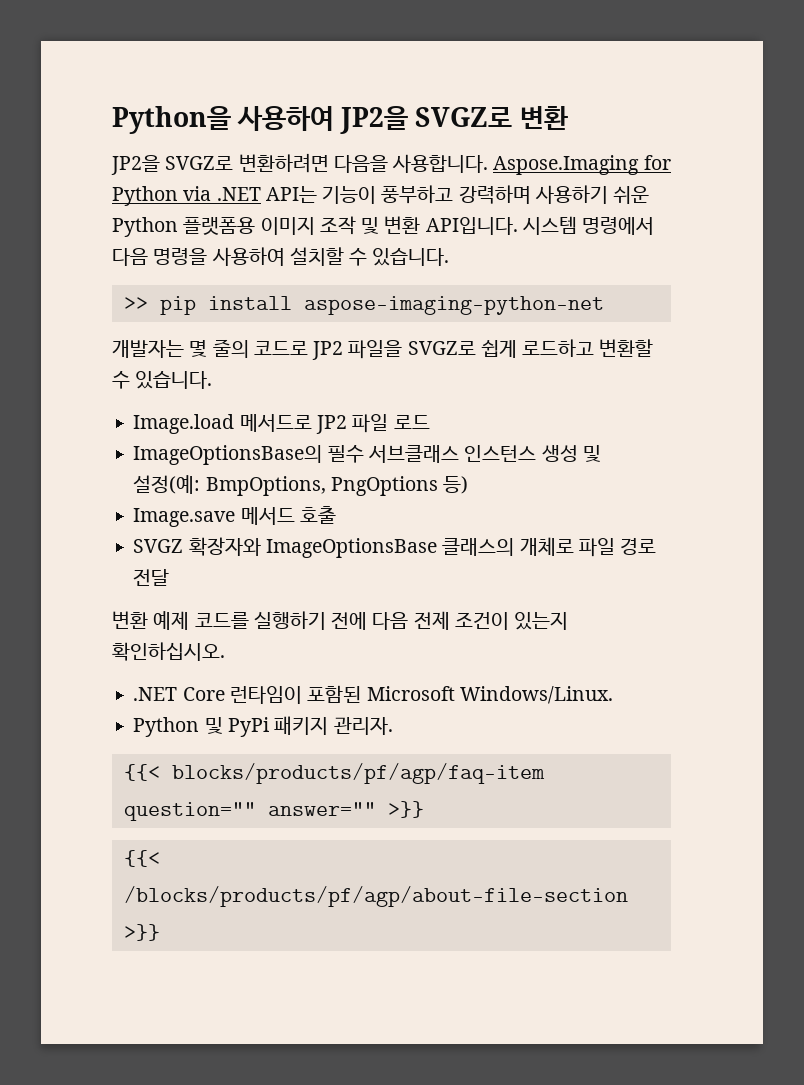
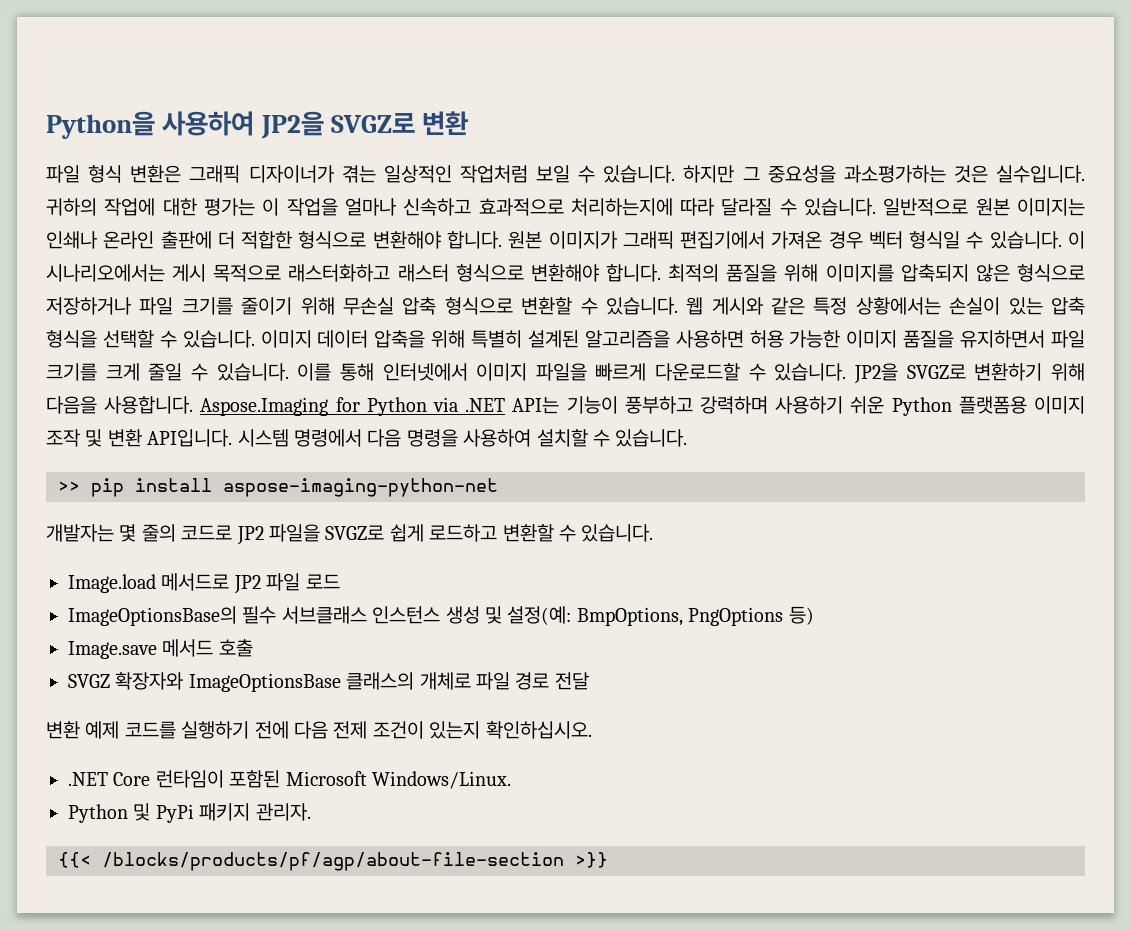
- JP2을 SVGZ로 변환하려면 다음을 사용합니다.
+ 파일 형식 변환은 그래픽 디자이너가 겪는 일상적인 작업처럼 보일 수 있습니다. 하지만 그 중요성을 과소평가하는 것은 실수입니다. 귀하의 작업에 대한 평가는 이 작업을 얼마나 신속하고 효과적으로 처리하는지에 따라 달라질 수 있습니다. 일반적으로 원본 이미지는 인쇄나 온라인 출판에 더 적합한 형식으로 변환해야 합니다. 원본 이미지가 그래픽 편집기에서 가져온 경우 벡터 형식일 수 있습니다. 이 시나리오에서는 게시 목적으로 래스터화하고 래스터 형식으로 변환해야 합니다. 최적의 품질을 위해 이미지를 압축되지 않은 형식으로 저장하거나 파일 크기를 줄이기 위해 무손실 압축 형식으로 변환할 수 있습니다. 웹 게시와 같은 특정 상황에서는 손실이 있는 압축 형식을 선택할 수 있습니다. 이미지 데이터 압축을 위해 특별히 설계된 알고리즘을 사용하면 허용 가능한 이미지 품질을 유지하면서 파일 크기를 크게 줄일 수 있습니다. 이를 통해 인터넷에서 이미지 파일을 빠르게 다운로드할 수 있습니다. JP2을 SVGZ로 변환하기 위해 다음을 사용합니다.
- {{< blocks/products/pf/agp/faq-item question="" answer="" >}}

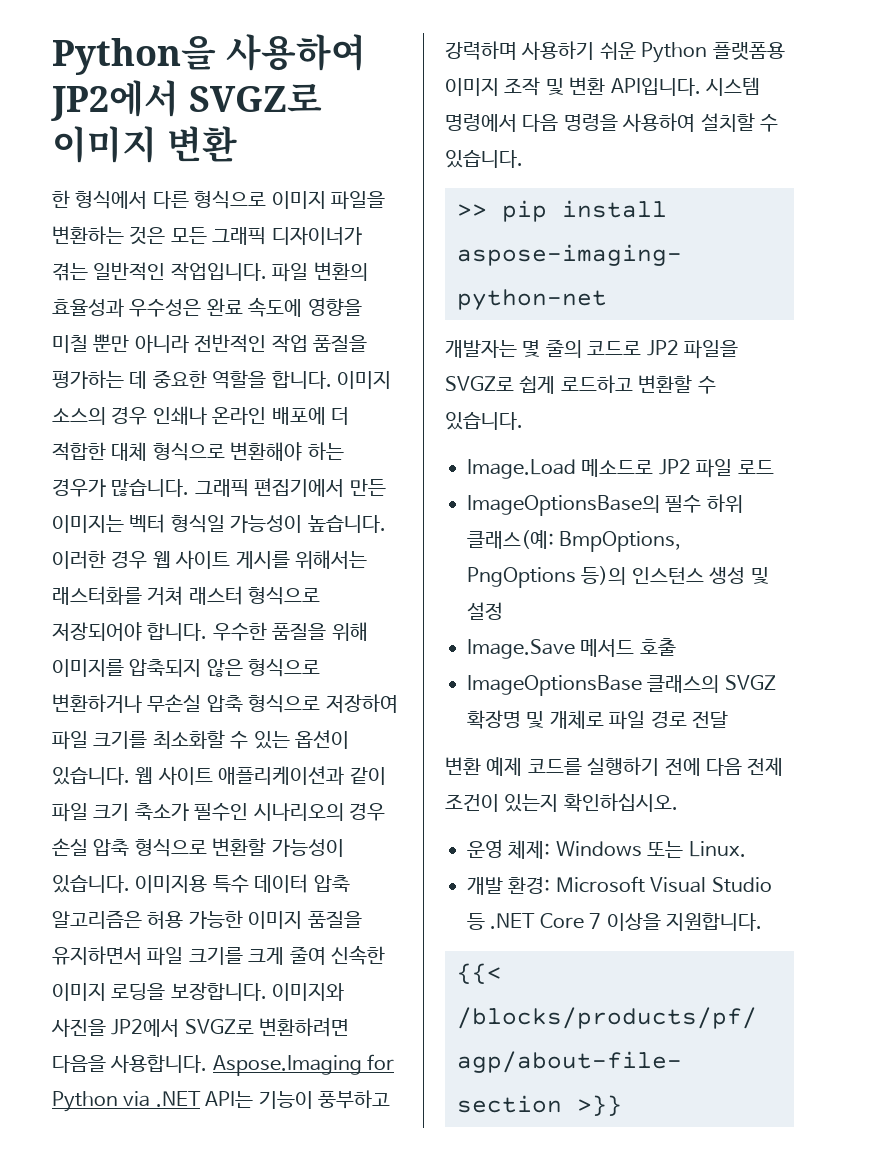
- Python을 사용하여 JP2을 SVGZ로 변환
- 파일 형식 변환은 그래픽 디자이너가 겪는 일상적인 작업처럼 보일 수 있습니다. 하지만 그 중요성을 과소평가하는 것은 실수입니다. 귀하의 작업에 대한 평가는 이 작업을 얼마나 신속하고 효과적으로 처리하는지에 따라 달라질 수 있습니다. 일반적으로 원본 이미지는 인쇄나 온라인 출판에 더 적합한 형식으로 변환해야 합니다. 원본 이미지가 그래픽 편집기에서 가져온 경우 벡터 형식일 수 있습니다. 이 시나리오에서는 게시 목적으로 래스터화하고 래스터 형식으로 변환해야 합니다. 최적의 품질을 위해 이미지를 압축되지 않은 형식으로 저장하거나 파일 크기를 줄이기 위해 무손실 압축 형식으로 변환할 수 있습니다. 웹 게시와 같은 특정 상황에서는 손실이 있는 압축 형식을 선택할 수 있습니다. 이미지 데이터 압축을 위해 특별히 설계된 알고리즘을 사용하면 허용 가능한 이미지 품질을 유지하면서 파일 크기를 크게 줄일 수 있습니다. 이를 통해 인터넷에서 이미지 파일을 빠르게 다운로드할 수 있습니다. JP2을 SVGZ로 변환하기 위해 다음을 사용합니다.
+ Python을 사용하여 JP2에서 SVGZ로 이미지 변환
+ 한 형식에서 다른 형식으로 이미지 파일을 변환하는 것은 모든 그래픽 디자이너가 겪는 일반적인 작업입니다. 파일 변환의 효율성과 우수성은 완료 속도에 영향을 미칠 뿐만 아니라 전반적인 작업 품질을 평가하는 데 중요한 역할을 합니다. 이미지 소스의 경우 인쇄나 온라인 배포에 더 적합한 대체 형식으로 변환해야 하는 경우가 많습니다. 그래픽 편집기에서 만든 이미지는 벡터 형식일 가능성이 높습니다. 이러한 경우 웹 사이트 게시를 위해서는 래스터화를 거쳐 래스터 형식으로 저장되어야 합니다. 우수한 품질을 위해 이미지를 압축되지 않은 형식으로 변환하거나 무손실 압축 형식으로 저장하여 파일 크기를 최소화할 수 있는 옵션이 있습니다. 웹 사이트 애플리케이션과 같이 파일 크기 축소가 필수인 시나리오의 경우 손실 압축 형식으로 변환할 가능성이 있습니다. 이미지용 특수 데이터 압축 알고리즘은 허용 가능한 이미지 품질을 유지하면서 파일 크기를 크게 줄여 신속한 이미지 로딩을 보장합니다. 이미지와 사진을 JP2에서 SVGZ로 변환하려면 다음을 사용합니다.
- Image.load 메서드로 JP2 파일 로드
+ Image.Load 메소드로 JP2 파일 로드
- ImageOptionsBase의 필수 서브클래스 인스턴스 생성 및 설정(예: BmpOptions, PngOptions 등)
- Image.save 메서드 호출
- SVGZ 확장자와 ImageOptionsBase 클래스의 개체로 파일 경로 전달
+ ImageOptionsBase의 필수 하위 클래스(예: BmpOptions, PngOptions 등)의 인스턴스 생성 및 설정
+ Image.Save 메서드 호출
+ ImageOptionsBase 클래스의 SVGZ 확장명 및 개체로 파일 경로 전달
- .NET Core 런타임이 포함된 Microsoft Windows/Linux.
- Python 및 PyPi 패키지 관리자.
+ 운영 체제: Windows 또는 Linux.
+ 개발 환경: Microsoft Visual Studio 등 .NET Core 7 이상을 지원합니다.

